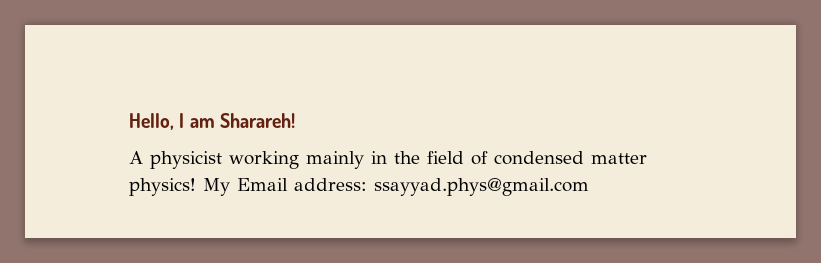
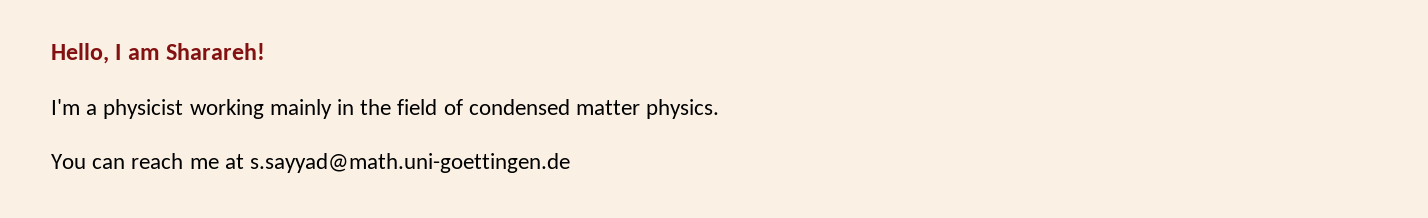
- A physicist working mainly in the field of condensed matter physics! My Email address: ssayyad.phys@gmail.com
+ I'm a physicist working mainly in the field of condensed matter physics.
+ You can reach me at s.sayyad@math.uni-goettingen.de

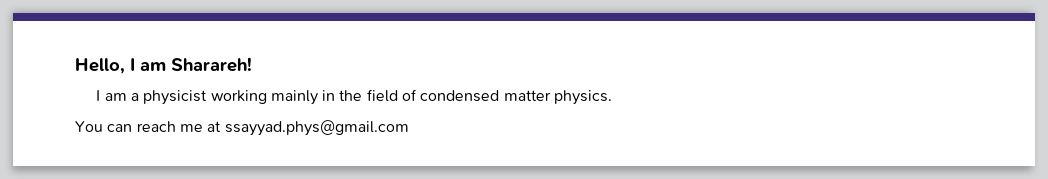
- I'm a physicist working mainly in the field of condensed matter physics.
+ I am a physicist working mainly in the field of condensed matter physics.
- You can reach me at s.sayyad@math.uni-goettingen.de
+ You can reach me at ssayyad.phys@gmail.com

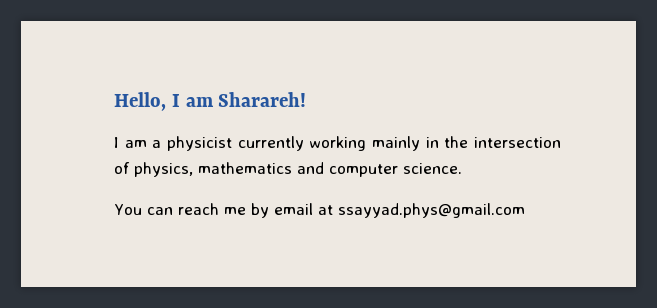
- I am a physicist working mainly in the field of condensed matter physics.
+ I am a physicist currently working mainly in the intersection of physics, mathematics and computer science.
- You can reach me at ssayyad.phys@gmail.com
+ You can reach me by email at ssayyad.phys@gmail.com

